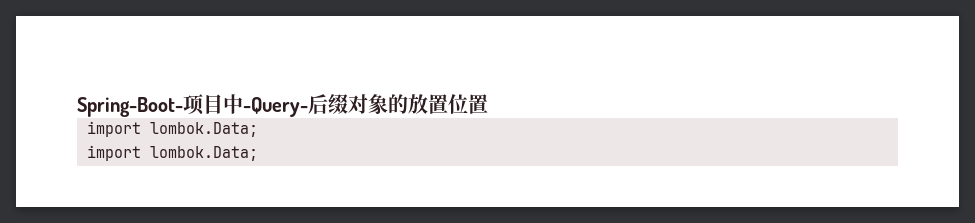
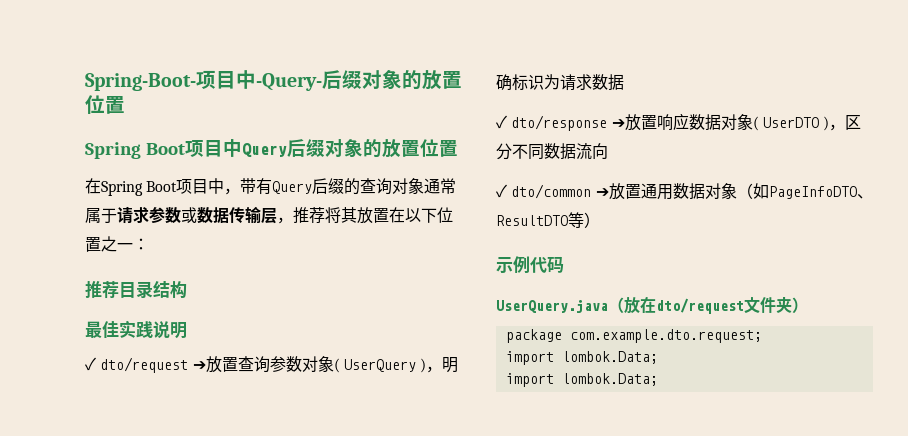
+ Spring Boot项目中Query后缀对象的放置位置
+ 在Spring Boot项目中，带有Query后缀的查询对象通常属于请求参数或数据传输层，推荐将其放置在以下位置之一：
+ 推荐目录结构
+ 最佳实践说明
+ ✓ dto/request ➔放置查询参数对象( UserQuery )，明确标识为请求数据
+ ✓ dto/response ➔放置响应数据对象( UserDTO )，区分不同数据流向
+ ✓ dto/common ➔放置通用数据对象（如PageInfoDTO、ResultDTO等）
+ 示例代码
+ UserQuery.java（放在dto/request文件夹）
+ package com.example.dto.request;

